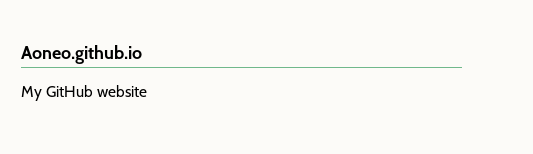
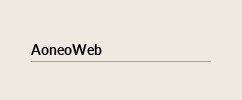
- Aoneo.github.io
- My GitHub website
+ AoneoWeb

